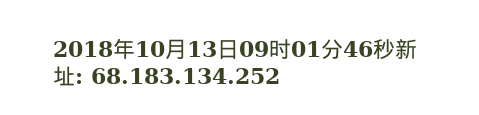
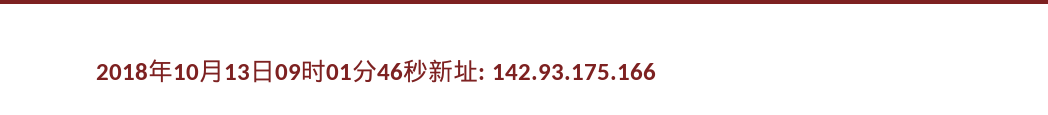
- 2018年10月13日09时01分46秒新址: 68.183.134.252
+ 2018年10月13日09时01分46秒新址: 142.93.175.166

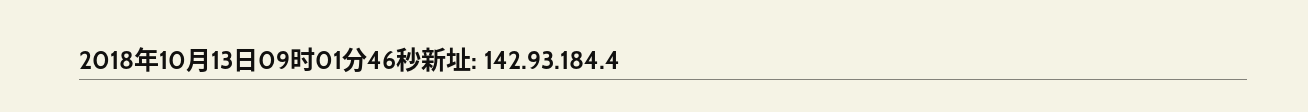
- 2018年10月13日09时01分46秒新址: 142.93.175.166
+ 2018年10月13日09时01分46秒新址: 142.93.184.4

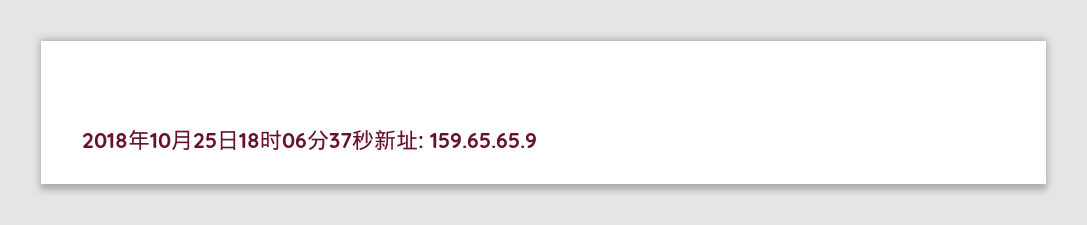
- 2018年10月13日09时01分46秒新址: 142.93.184.4
+ 2018年10月25日18时06分37秒新址: 159.65.65.9

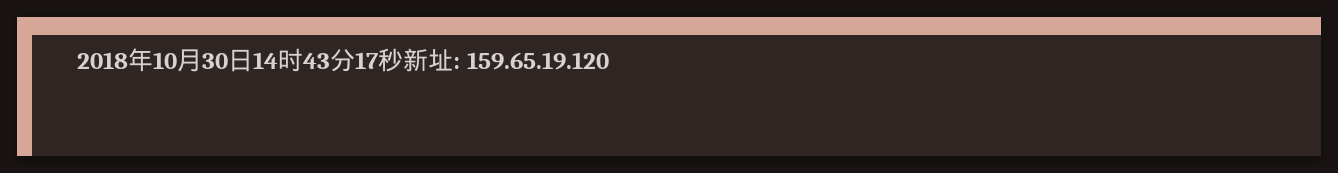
- 2018年10月25日18时06分37秒新址: 159.65.65.9
+ 2018年10月30日14时43分17秒新址: 159.65.19.120

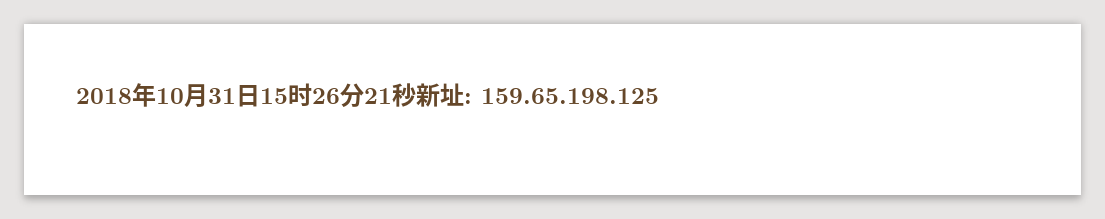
- 2018年10月30日14时43分17秒新址: 159.65.19.120
+ 2018年10月31日15时26分21秒新址: 159.65.198.125

